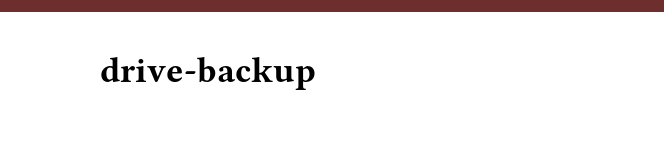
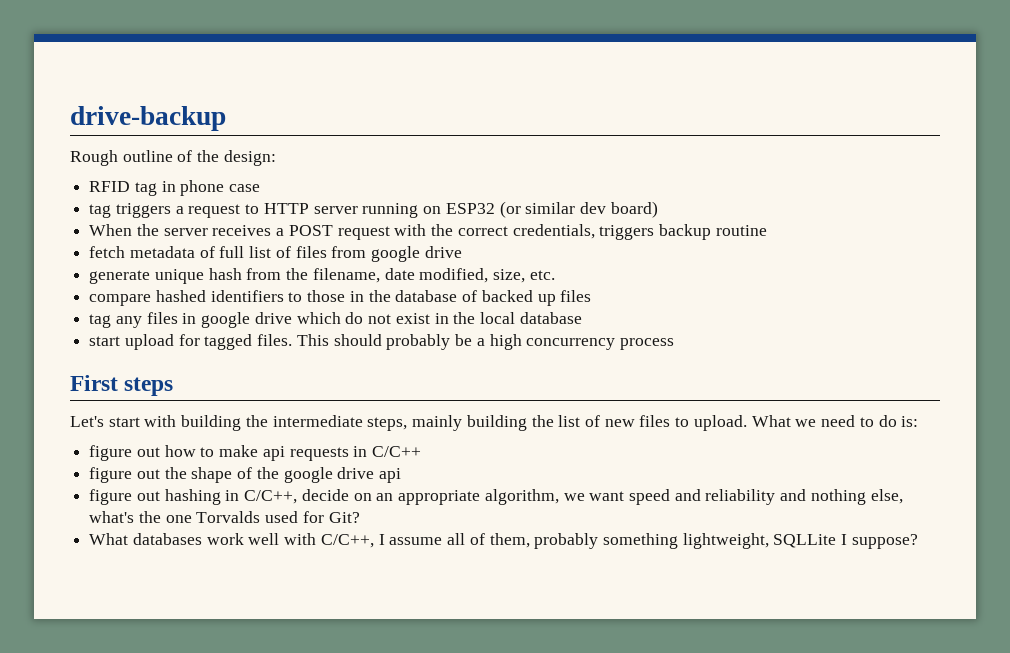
+ Rough outline of the design:
+ RFID tag in phone case
+ tag triggers a request to HTTP server running on ESP32 (or similar dev board)
+ When the server receives a POST request with the correct credentials, triggers backup routine
+ fetch metadata of full list of files from google drive
+ generate unique hash from the filename, date modified, size, etc.
+ compare hashed identifiers to those in the database of backed up files
+ tag any files in google drive which do not exist in the local database
+ start upload for tagged files. This should probably be a high concurrency process
+ First steps
+ Let's start with building the intermediate steps, mainly building the list of new files to upload. What we need to do is:
+ figure out how to make api requests in C/C++
+ figure out the shape of the google drive api
+ figure out hashing in C/C++, decide on an appropriate algorithm, we want speed and reliability and nothing else, what's the one Torvalds used for Git?
+ What databases work well with C/C++, I assume all of them, probably something lightweight, SQLLite I suppose?

